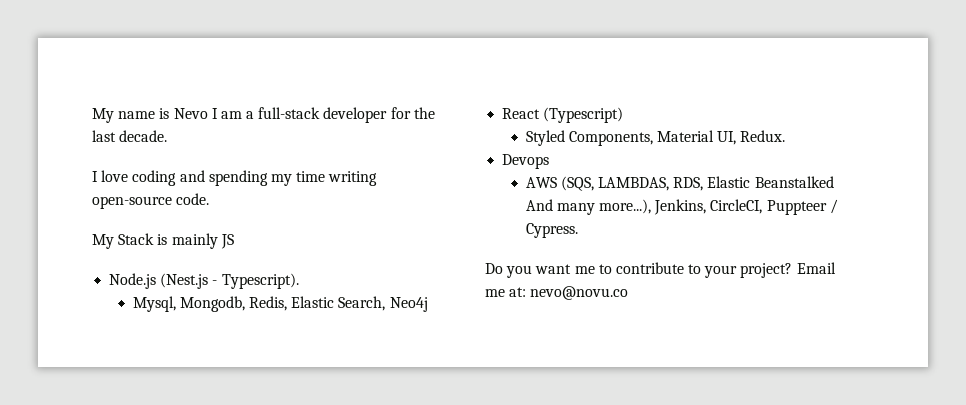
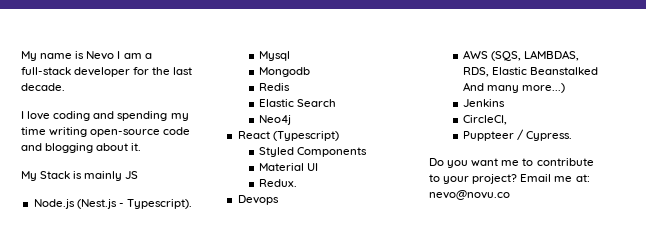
- I love coding and spending my time writing open-source code.
+ I love coding and spending my time writing open-source code and blogging about it.
- Mysql, Mongodb, Redis, Elastic Search, Neo4j
+ Mysql
+ Mongodb
+ Redis
+ Elastic Search
+ Neo4j
- Styled Components, Material UI, Redux.
+ Styled Components
+ Material UI
+ Redux.
- AWS (SQS, LAMBDAS, RDS, Elastic Beanstalked And many more...), Jenkins, CircleCI, Puppteer / Cypress.
+ AWS (SQS, LAMBDAS, RDS, Elastic Beanstalked And many more...)
+ Jenkins
+ CircleCI,
+ Puppteer / Cypress.

